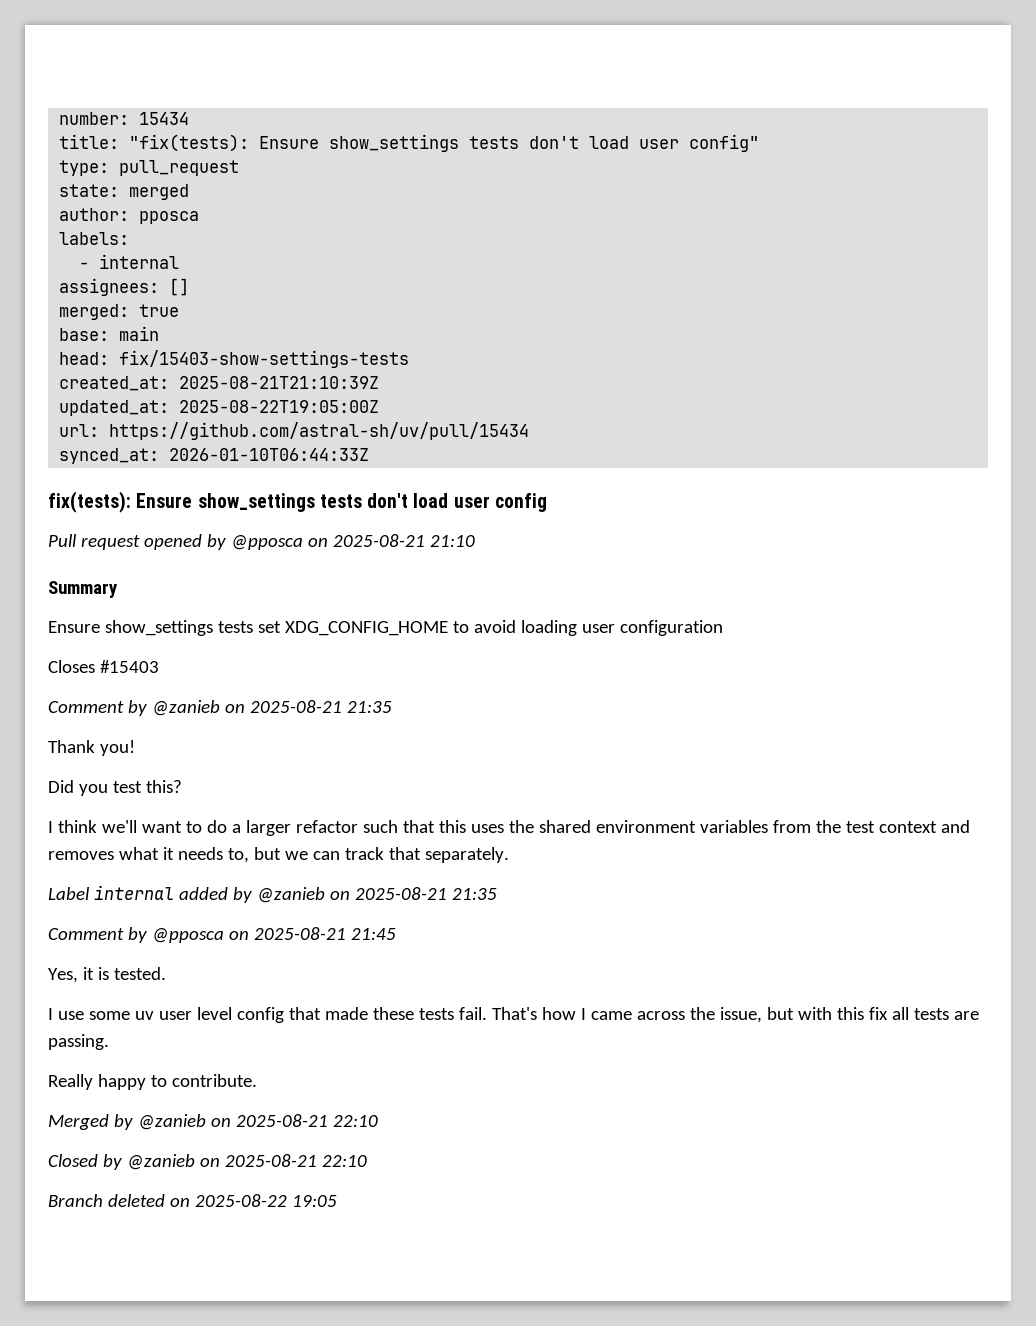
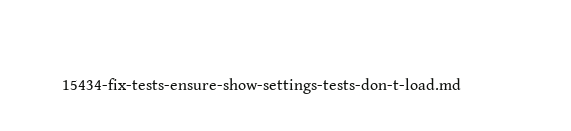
- number: 15434
- title: "fix(tests): Ensure show_settings tests don't load user config"
- type: pull_request
- state: merged
- author: pposca
- labels:
- - internal
- assignees: []
- merged: true
- base: main
- head: fix/15403-show-settings-tests
- created_at: 2025-08-21T21:10:39Z
- updated_at: 2025-08-22T19:05:00Z
- url: https://github.com/astral-sh/uv/pull/15434
- synced_at: 2026-01-10T06:44:33Z
- fix(tests): Ensure show_settings tests don't load user config
- Pull request opened by @pposca on 2025-08-21 21:10
- Summary
- Ensure show_settings tests set XDG_CONFIG_HOME to avoid loading user configuration
- Closes #15403
- Comment by @zanieb on 2025-08-21 21:35
- Thank you!
- Did you test this?
- I think we'll want to do a larger refactor such that this uses the shared environment variables from the test context and removes what it needs to, but we can track that separately.
- Label internal added by @zanieb on 2025-08-21 21:35
- Comment by @pposca on 2025-08-21 21:45
- Yes, it is tested.
- I use some uv user level config that made these tests fail. That's how I came across the issue, but with this fix all tests are passing.
- Really happy to contribute.
- Merged by @zanieb on 2025-08-21 22:10
- Closed by @zanieb on 2025-08-21 22:10
- Branch deleted on 2025-08-22 19:05
+ 15434-fix-tests-ensure-show-settings-tests-don-t-load.md

